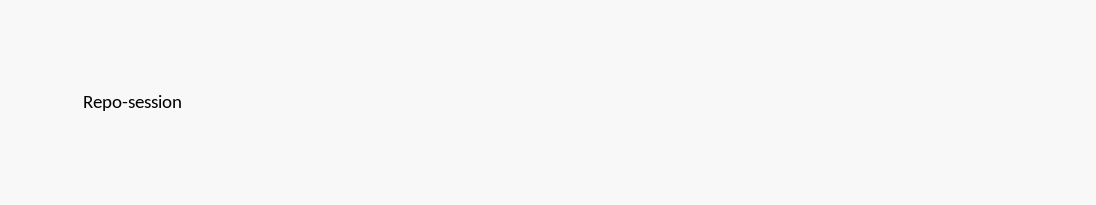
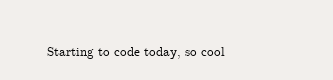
- Repo-session
+ Starting to code today, so cool

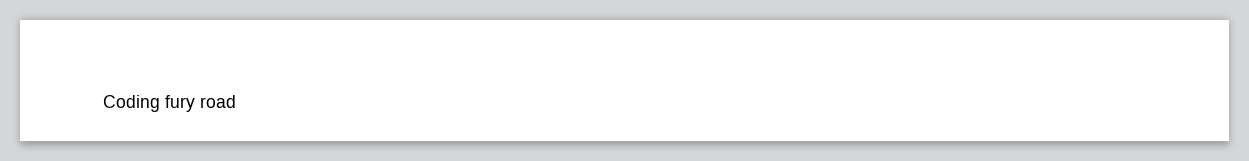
- Starting to code today, so cool
+ Coding fury road

